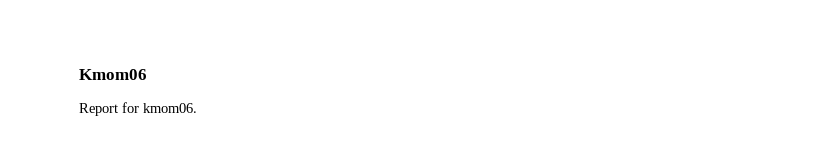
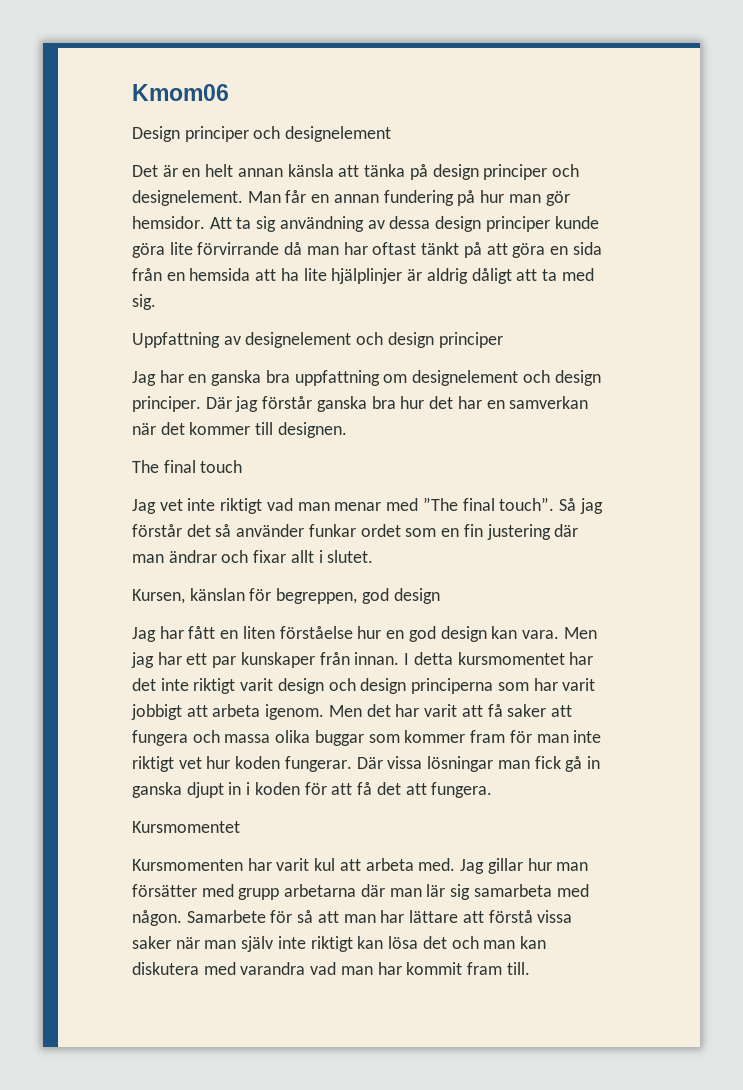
- Report for kmom06.
+ Design principer och designelement
+ Det är en helt annan känsla att tänka på design principer och designelement. Man får en annan fundering på hur man gör hemsidor. Att ta sig användning av dessa design principer kunde göra lite förvirrande då man har oftast tänkt på att göra en sida från en hemsida att ha lite hjälplinjer är aldrig dåligt att ta med sig.
+ Uppfattning av designelement och design principer
+ Jag har en ganska bra uppfattning om designelement och design principer. Där jag förstår ganska bra hur det har en samverkan när det kommer till designen.
+ The final touch
+ Jag vet inte riktigt vad man menar med ”The final touch”. Så jag förstår det så använder funkar ordet som en fin justering där man ändrar och fixar allt i slutet.
+ Kursen, känslan för begreppen, god design
+ Jag har fått en liten förståelse hur en god design kan vara. Men jag har ett par kunskaper från innan. I detta kursmomentet har det inte riktigt varit design och design principerna som har varit jobbigt att arbeta igenom. Men det har varit att få saker att fungera och massa olika buggar som kommer fram för man inte riktigt vet hur koden fungerar. Där vissa lösningar man fick gå in ganska djupt in i koden för att få det att fungera.
+ Kursmomentet
+ Kursmomenten har varit kul att arbeta med. Jag gillar hur man försätter med grupp arbetarna där man lär sig samarbeta med någon. Samarbete för så att man har lättare att förstå vissa saker när man själv inte riktigt kan lösa det och man kan diskutera med varandra vad man har kommit fram till.

